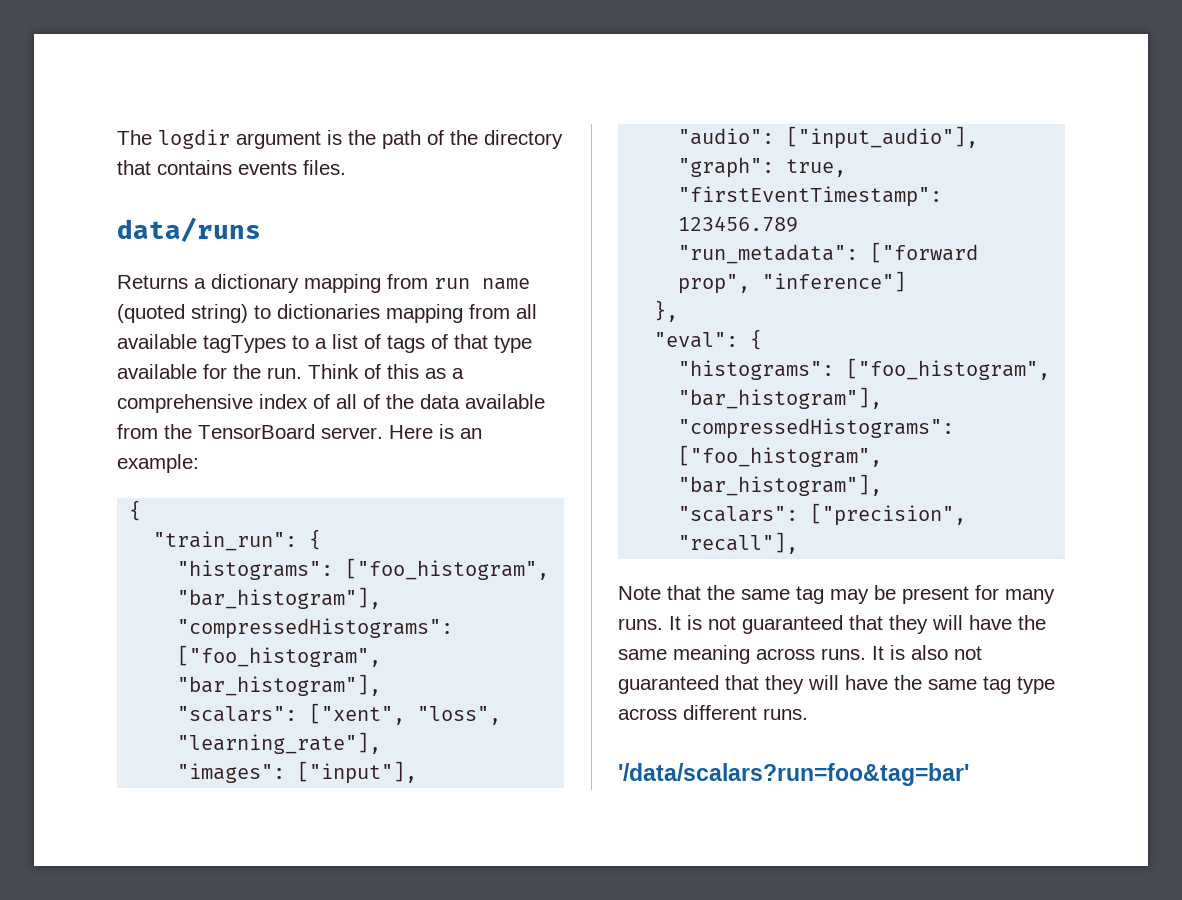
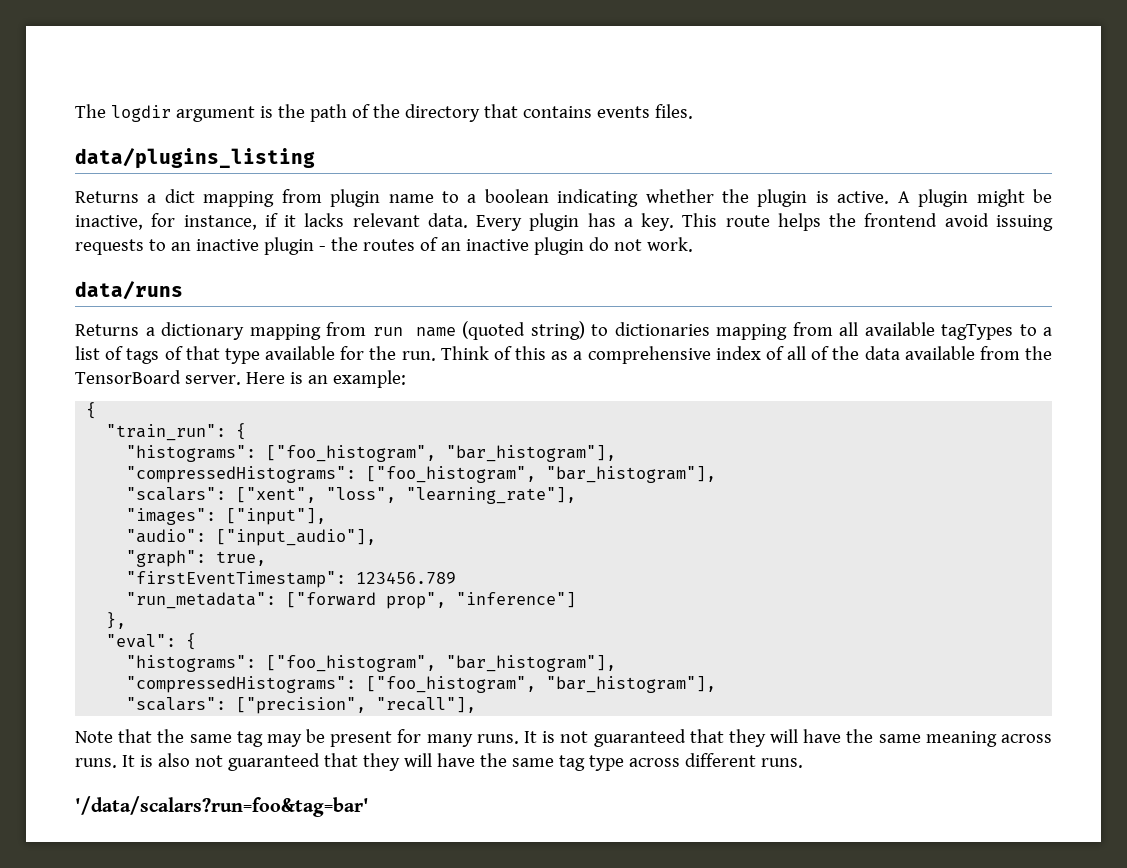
+ data/plugins_listing
+ Returns a dict mapping from plugin name to a boolean indicating whether the plugin is active. A plugin might be inactive, for instance, if it lacks relevant data. Every plugin has a key. This route helps the frontend avoid issuing requests to an inactive plugin - the routes of an inactive plugin do not work.

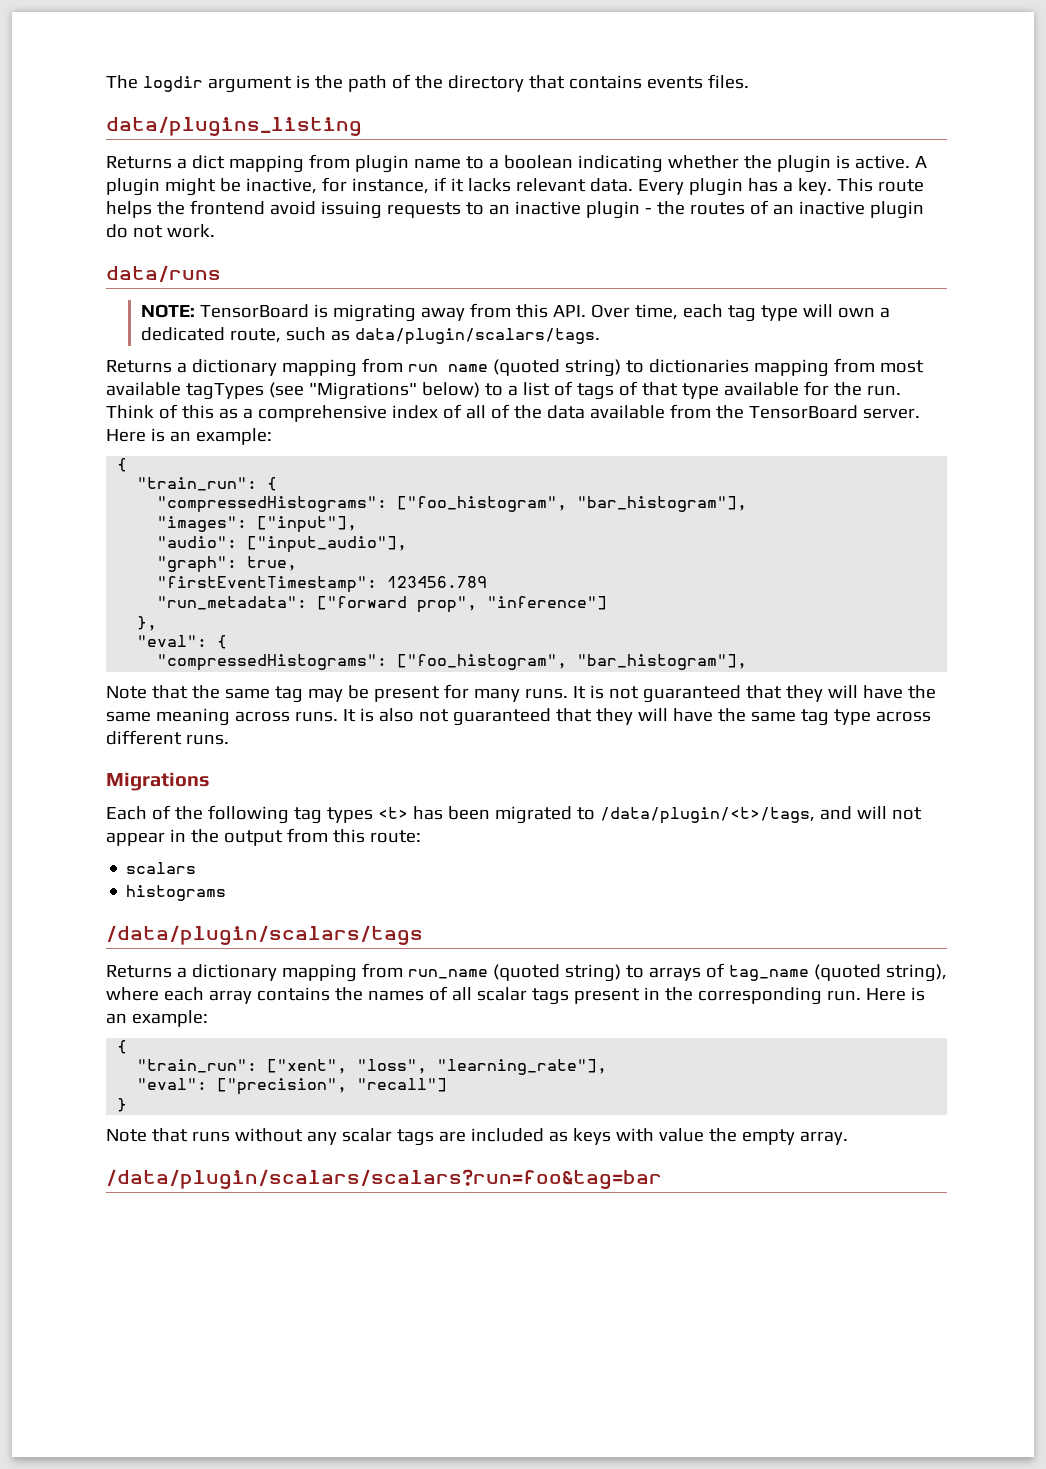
+ NOTE: TensorBoard is migrating away from this API. Over time, each tag type will own a dedicated route, such as data/plugin/scalars/tags.
- Returns a dictionary mapping from run name (quoted string) to dictionaries mapping from all available tagTypes to a list of tags of that type available for the run.
+ Returns a dictionary mapping from run name (quoted string) to dictionaries mapping from most available tagTypes (see "Migrations" below) to a list of tags of that type available for the run.
  "train_run": {
- "histograms": ["foo_histogram", "bar_histogram"],
  "compressedHistograms": ["foo_histogram", "bar_histogram"],
- "scalars": ["xent", "loss", "learning_rate"],
  "eval": {
- "histograms": ["foo_histogram", "bar_histogram"],
  "compressedHistograms": ["foo_histogram", "bar_histogram"],
- "scalars": ["precision", "recall"],
- '/data/scalars?run=foo&tag=bar'
+ Migrations
+ Each of the following tag types <t> has been migrated to /data/plugin/<t>/tags, and will not appear in the output from this route:
+ scalars
+ histograms
+ /data/plugin/scalars/tags
+ Returns a dictionary mapping from run_name (quoted string) to arrays of tag_name (quoted string), where each array contains the names of all scalar tags present in the corresponding run. Here is an example:
+ {
+ "train_run": ["xent", "loss", "learning_rate"],
+ "eval": ["precision", "recall"]
+ }
+ Note that runs without any scalar tags are included as keys with value the empty array.
+ /data/plugin/scalars/scalars?run=foo&tag=bar

